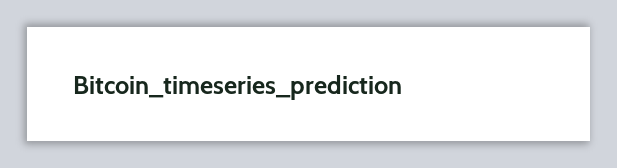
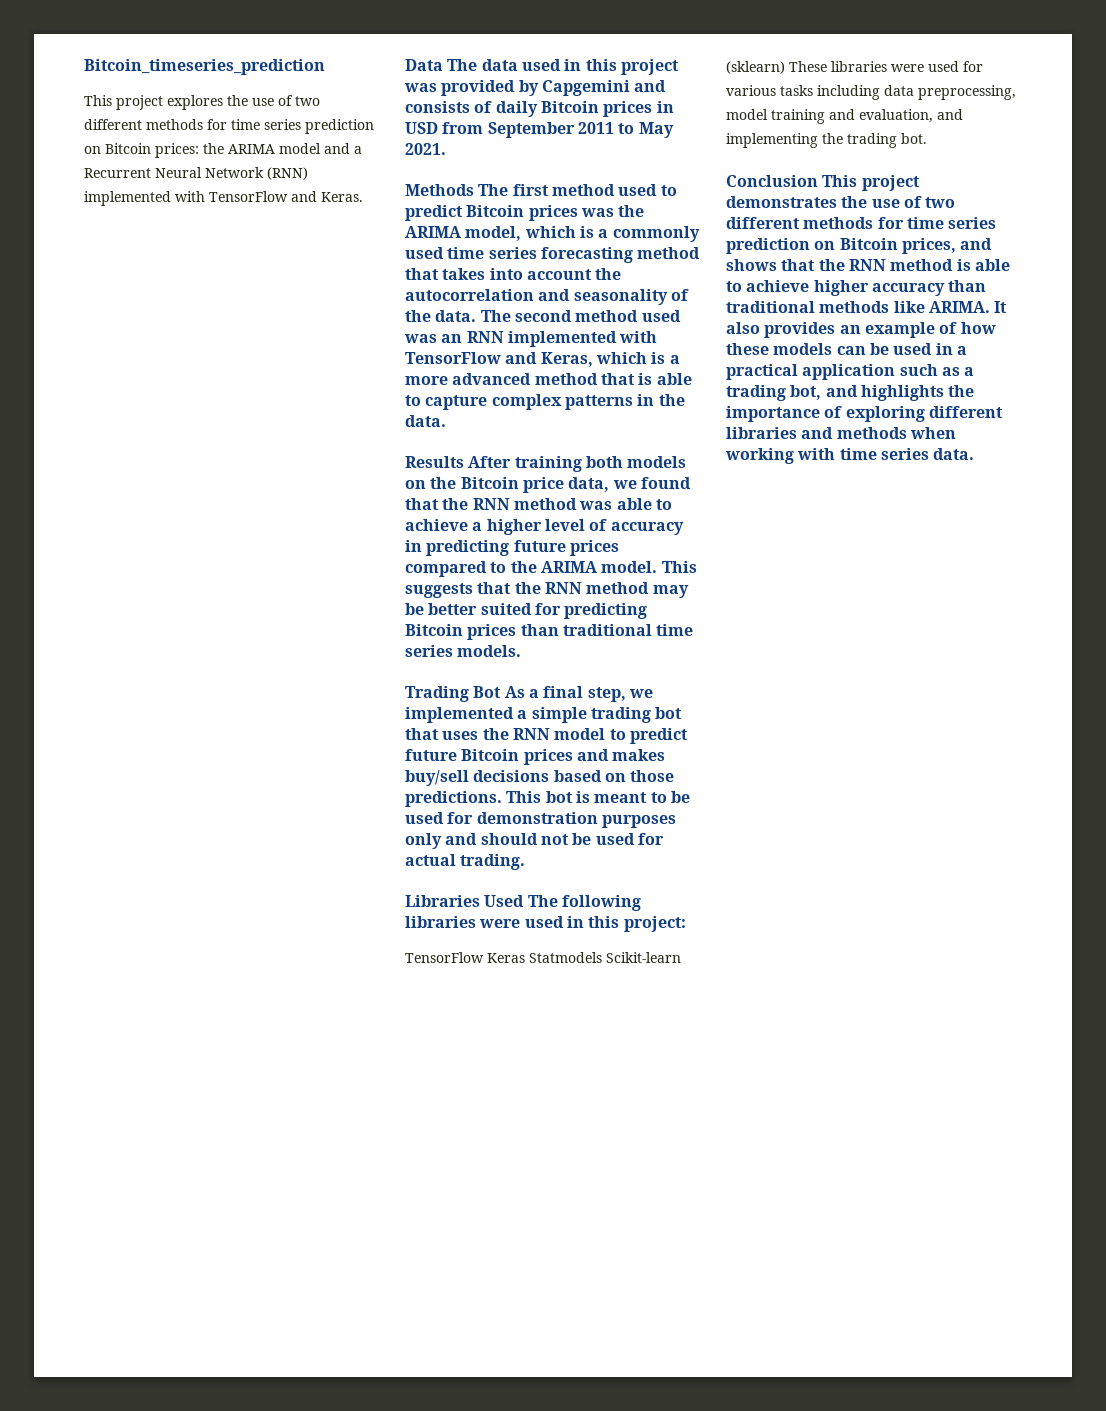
+ This project explores the use of two different methods for time series prediction on Bitcoin prices: the ARIMA model and a Recurrent Neural Network (RNN) implemented with TensorFlow and Keras.
+ Data The data used in this project was provided by Capgemini and consists of daily Bitcoin prices in USD from September 2011 to May 2021.
+ Methods The first method used to predict Bitcoin prices was the ARIMA model, which is a commonly used time series forecasting method that takes into account the autocorrelation and seasonality of the data. The second method used was an RNN implemented with TensorFlow and Keras, which is a more advanced method that is able to capture complex patterns in the data.
+ Results After training both models on the Bitcoin price data, we found that the RNN method was able to achieve a higher level of accuracy in predicting future prices compared to the ARIMA model. This suggests that the RNN method may be better suited for predicting Bitcoin prices than traditional time series models.
+ Trading Bot As a final step, we implemented a simple trading bot that uses the RNN model to predict future Bitcoin prices and makes buy/sell decisions based on those predictions. This bot is meant to be used for demonstration purposes only and should not be used for actual trading.
+ Libraries Used The following libraries were used in this project:
+ TensorFlow Keras Statmodels Scikit-learn (sklearn) These libraries were used for various tasks including data preprocessing, model training and evaluation, and implementing the trading bot.
+ Conclusion This project demonstrates the use of two different methods for time series prediction on Bitcoin prices, and shows that the RNN method is able to achieve higher accuracy than traditional methods like ARIMA. It also provides an example of how these models can be used in a practical application such as a trading bot, and highlights the importance of exploring different libraries and methods when working with time series data.

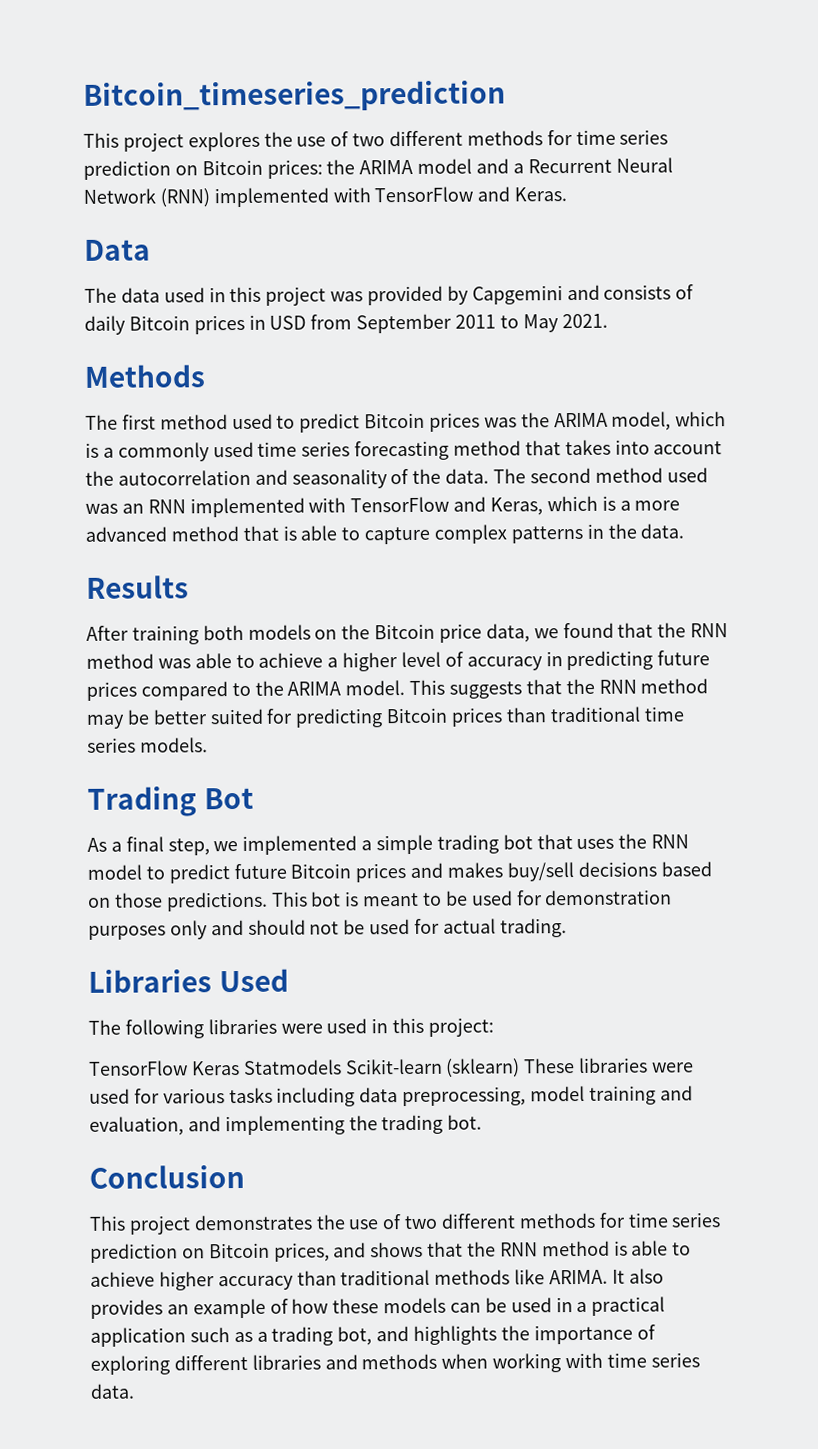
- Data The data used in this project was provided by Capgemini and consists of daily Bitcoin prices in USD from September 2011 to May 2021.
+ Data
+ The data used in this project was provided by Capgemini and consists of daily Bitcoin prices in USD from September 2011 to May 2021.
- Methods The first method used to predict Bitcoin prices was the ARIMA model, which is a commonly used time series forecasting method that takes into account the autocorrelation and seasonality of the data.
+ Methods
+ The first method used to predict Bitcoin prices was the ARIMA model, which is a commonly used time series forecasting method that takes into account the autocorrelation and seasonality of the data.
- Results After training both models on the Bitcoin price data, we found that the RNN method was able to achieve a higher level of accuracy in predicting future prices compared to the ARIMA model.
+ Results
+ After training both models on the Bitcoin price data, we found that the RNN method was able to achieve a higher level of accuracy in predicting future prices compared to the ARIMA model.
- Trading Bot As a final step, we implemented a simple trading bot that uses the RNN model to predict future Bitcoin prices and makes buy/sell decisions based on those predictions.
+ Trading Bot
+ As a final step, we implemented a simple trading bot that uses the RNN model to predict future Bitcoin prices and makes buy/sell decisions based on those predictions.
- Libraries Used The following libraries were used in this project:
+ Libraries Used
+ The following libraries were used in this project:
- Conclusion This project demonstrates the use of two different methods for time series prediction on Bitcoin prices, and shows that the RNN method is able to achieve higher accuracy than traditional methods like ARIMA.
+ Conclusion
+ This project demonstrates the use of two different methods for time series prediction on Bitcoin prices, and shows that the RNN method is able to achieve higher accuracy than traditional methods like ARIMA.

